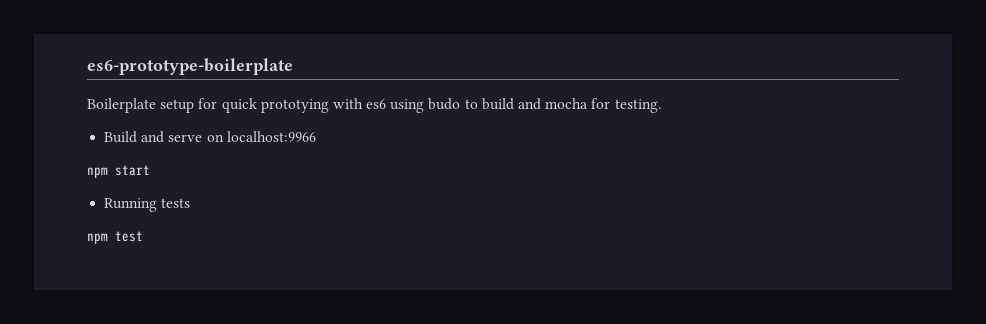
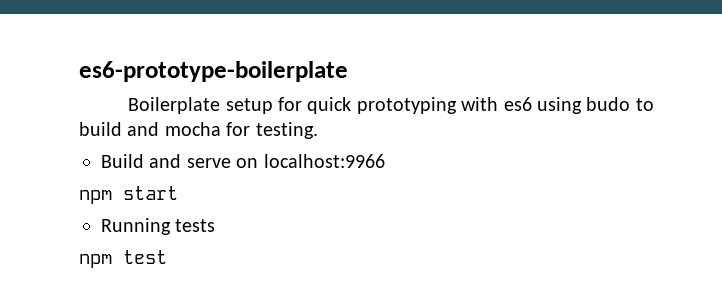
- Boilerplate setup for quick prototying with es6 using budo to build and mocha for testing.
+ Boilerplate setup for quick prototyping with es6 using budo to build and mocha for testing.

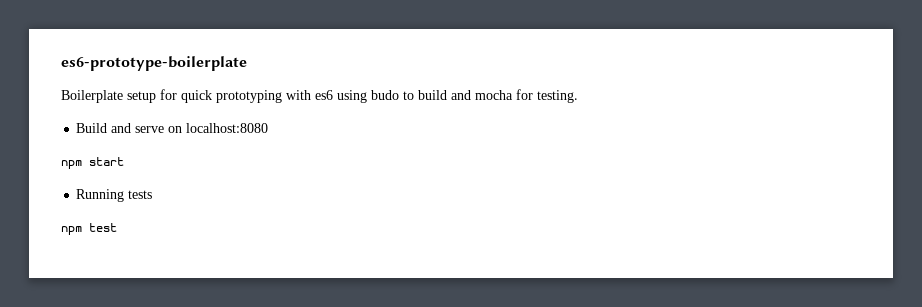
- Build and serve on localhost:9966
+ Build and serve on localhost:8080

